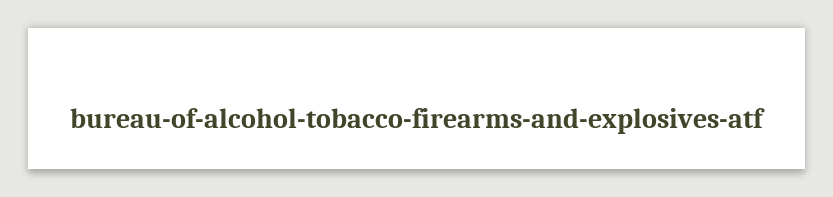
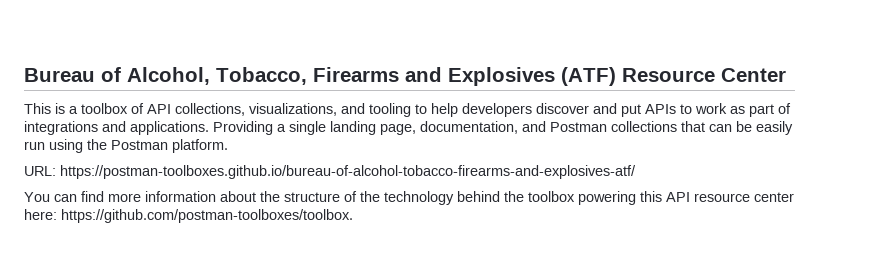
- bureau-of-alcohol-tobacco-firearms-and-explosives-atf
+ Bureau of Alcohol, Tobacco, Firearms and Explosives (ATF) Resource Center
+ This is a toolbox of API collections, visualizations, and tooling to help developers discover and put APIs to work as part of integrations and applications. Providing a single landing page, documentation, and Postman collections that can be easily run using the Postman platform.
+ URL: https://postman-toolboxes.github.io/bureau-of-alcohol-tobacco-firearms-and-explosives-atf/
+ You can find more information about the structure of the technology behind the toolbox powering this API resource center here: https://github.com/postman-toolboxes/toolbox.

